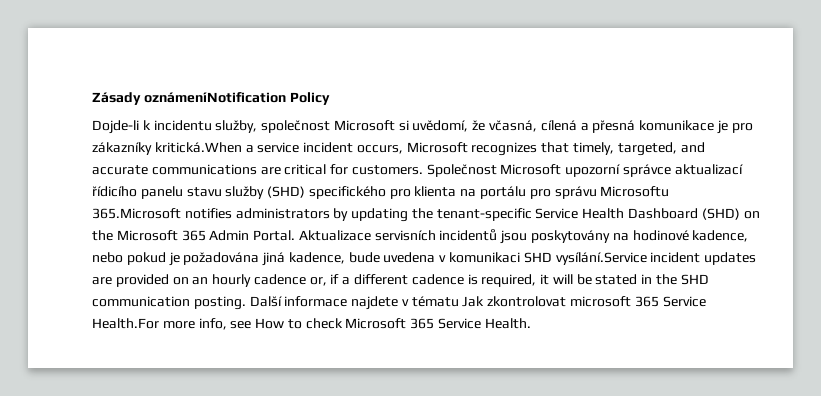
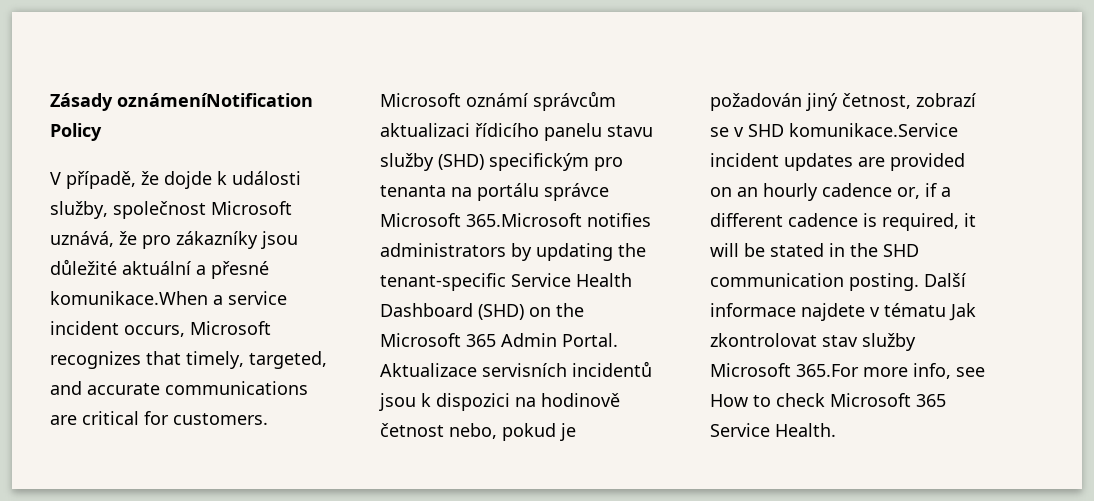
- Dojde-li k incidentu služby, společnost Microsoft si uvědomí, že včasná, cílená a přesná komunikace je pro zákazníky kritická.When a service incident occurs, Microsoft recognizes that timely, targeted, and accurate communications are critical for customers.
+ V případě, že dojde k události služby, společnost Microsoft uznává, že pro zákazníky jsou důležité aktuální a přesné komunikace.When a service incident occurs, Microsoft recognizes that timely, targeted, and accurate communications are critical for customers.
- Společnost Microsoft upozorní správce aktualizací řídicího panelu stavu služby (SHD) specifického pro klienta na portálu pro správu Microsoftu 365.Microsoft notifies administrators by updating the tenant-specific Service Health Dashboard (SHD) on the Microsoft 365 Admin Portal.
+ Microsoft oznámí správcům aktualizaci řídicího panelu stavu služby (SHD) specifickým pro tenanta na portálu správce Microsoft 365.Microsoft notifies administrators by updating the tenant-specific Service Health Dashboard (SHD) on the Microsoft 365 Admin Portal.
- Aktualizace servisních incidentů jsou poskytovány na hodinové kadence, nebo pokud je požadována jiná kadence, bude uvedena v komunikaci SHD vysílání.Service incident updates are provided on an hourly cadence or, if a different cadence is required, it will be stated in the SHD communication posting.
+ Aktualizace servisních incidentů jsou k dispozici na hodinově četnost nebo, pokud je požadován jiný četnost, zobrazí se v SHD komunikace.Service incident updates are provided on an hourly cadence or, if a different cadence is required, it will be stated in the SHD communication posting.
- Další informace najdete v tématu Jak zkontrolovat microsoft 365 Service Health.For more info, see How to check Microsoft 365 Service Health.
+ Další informace najdete v tématu Jak zkontrolovat stav služby Microsoft 365.For more info, see How to check Microsoft 365 Service Health.

